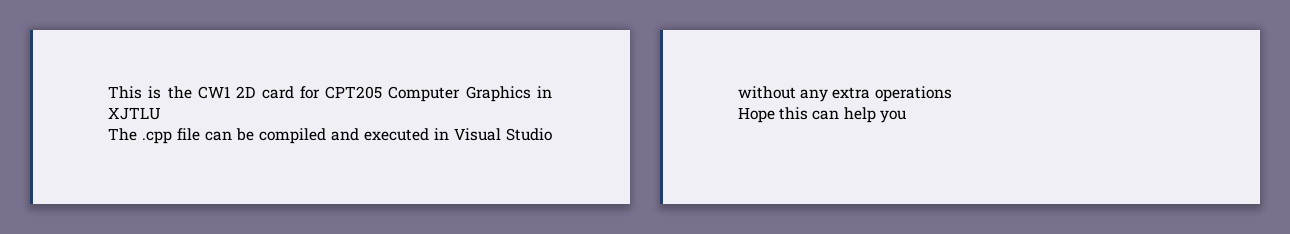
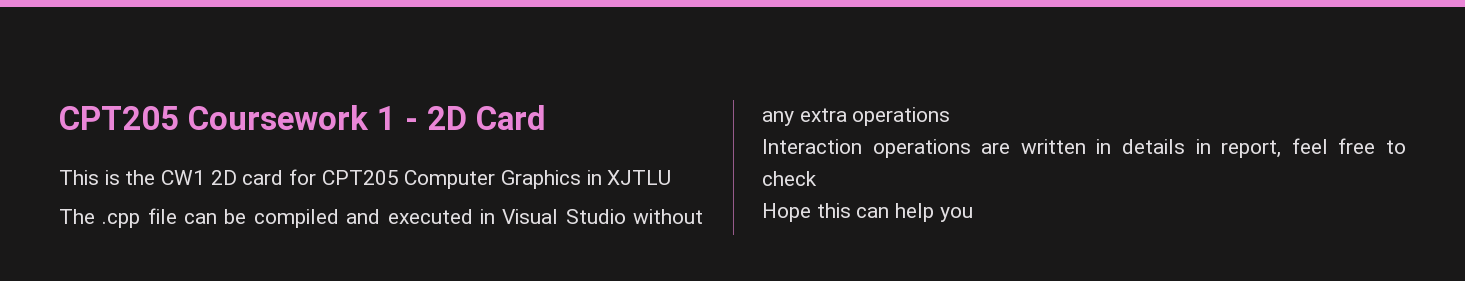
+ CPT205 Coursework 1 - 2D Card
+ Interaction operations are written in details in report, feel free to check

